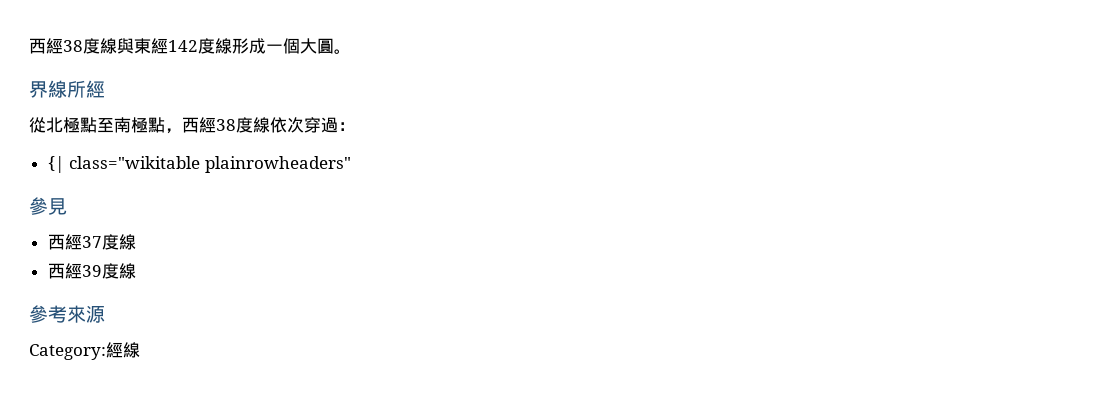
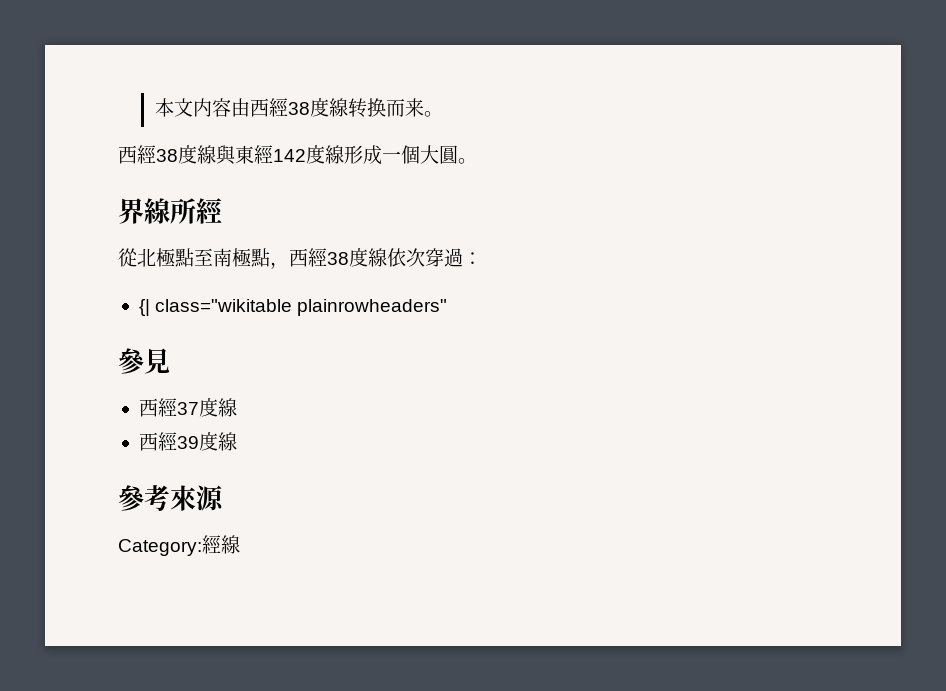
+ 本文内容由西經38度線转换而来。

